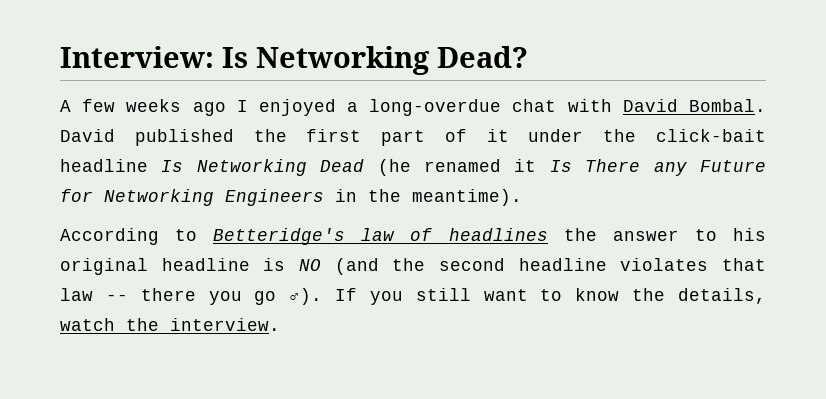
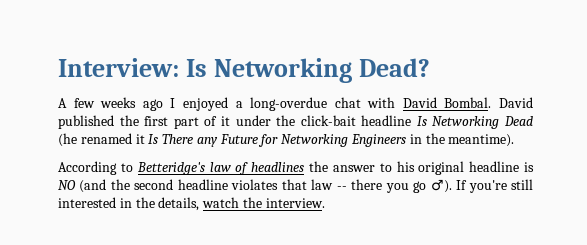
- If you still want to know the details, watch the interview.
+ If you're still interested in the details, watch the interview.

